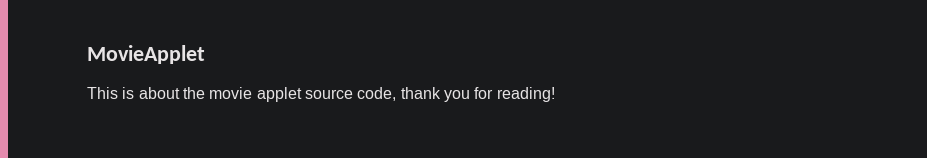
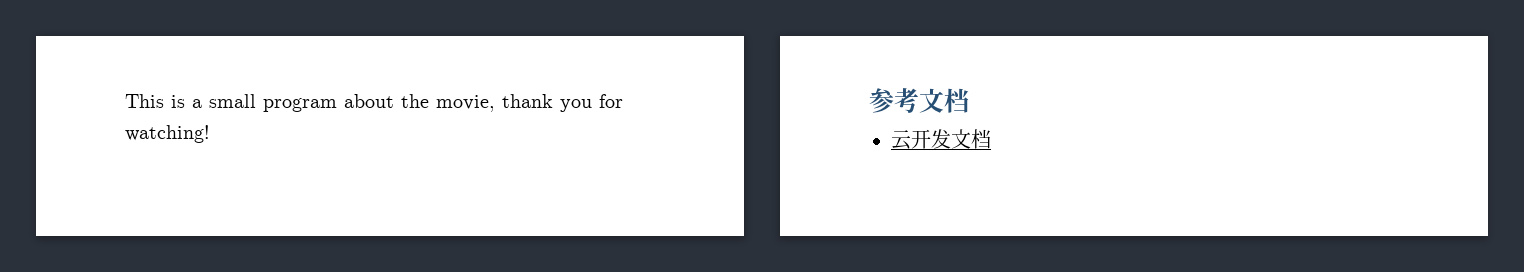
- MovieApplet
- This is about the movie applet source code, thank you for reading!
+ This is a small program about the movie, thank you for watching!
+ 参考文档
+ 云开发文档

